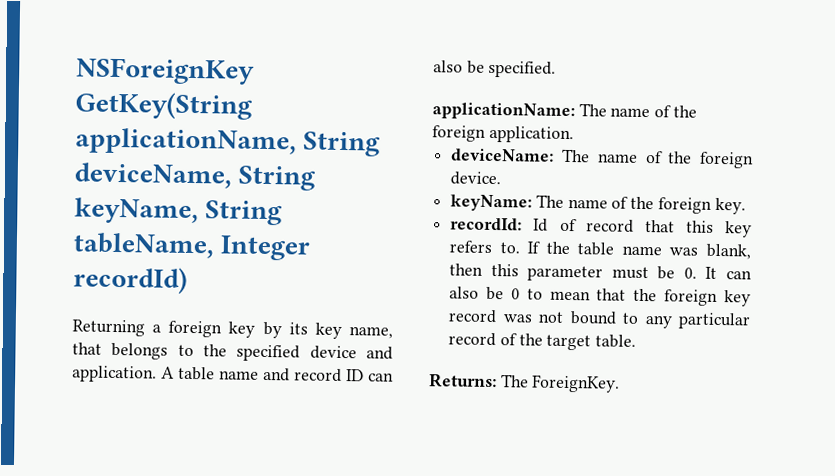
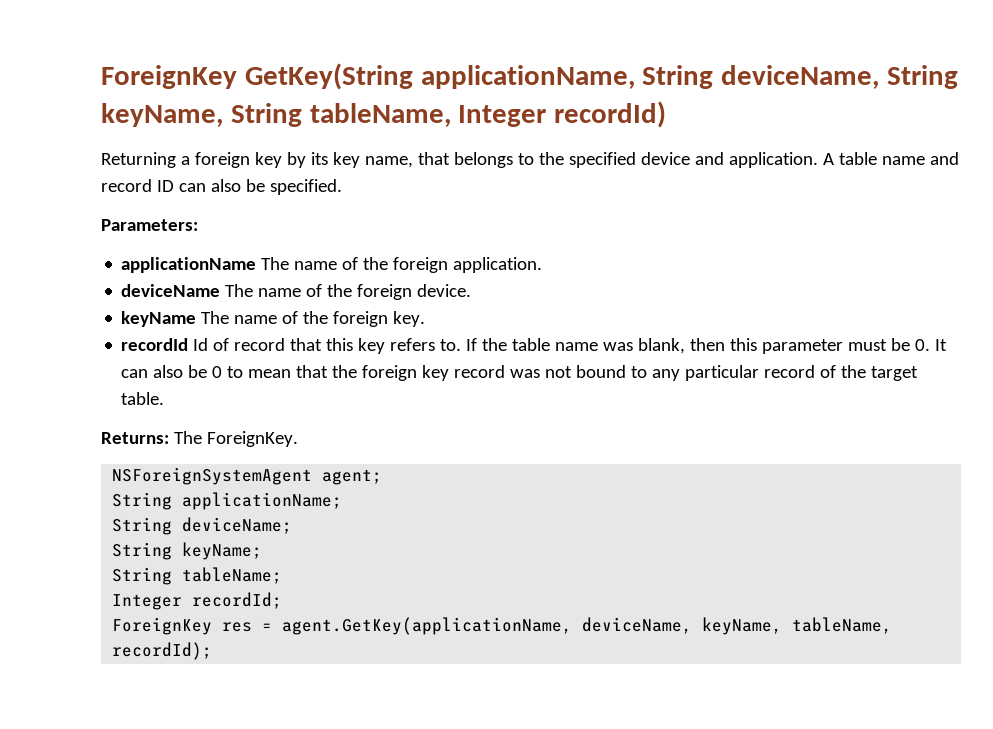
- NSForeignKey GetKey(String applicationName, String deviceName, String keyName, String tableName, Integer recordId)
+ ForeignKey GetKey(String applicationName, String deviceName, String keyName, String tableName, Integer recordId)
- applicationName: The name of the foreign application.
+ Parameters:
+ applicationName The name of the foreign application.
- deviceName: The name of the foreign device.
+ deviceName The name of the foreign device.
- keyName: The name of the foreign key.
+ keyName The name of the foreign key.
- recordId: Id of record that this key refers to.
+ recordId Id of record that this key refers to.
+ NSForeignSystemAgent agent;
+ String applicationName;
+ String deviceName;
+ String keyName;
+ String tableName;
+ Integer recordId;
+ ForeignKey res = agent.GetKey(applicationName, deviceName, keyName, tableName, recordId);

